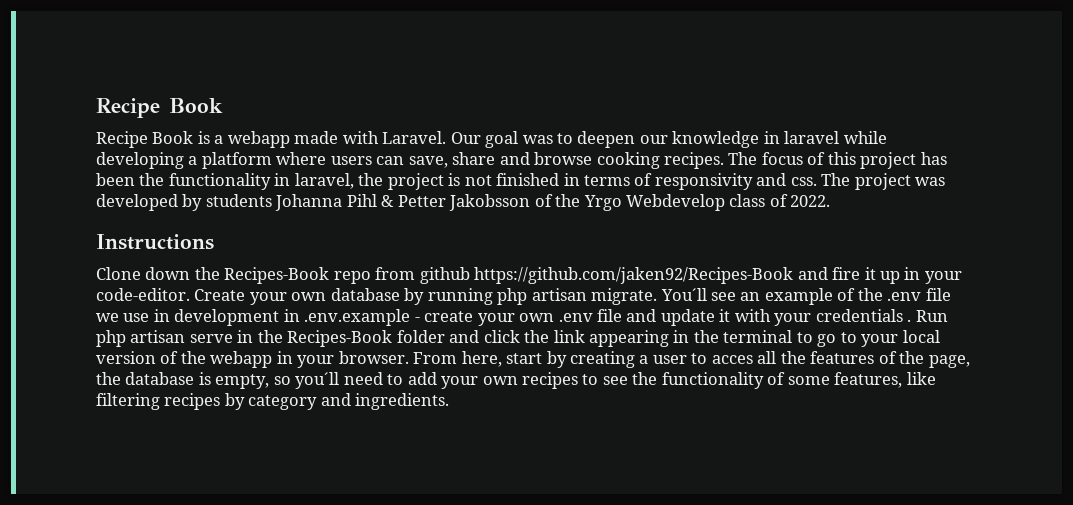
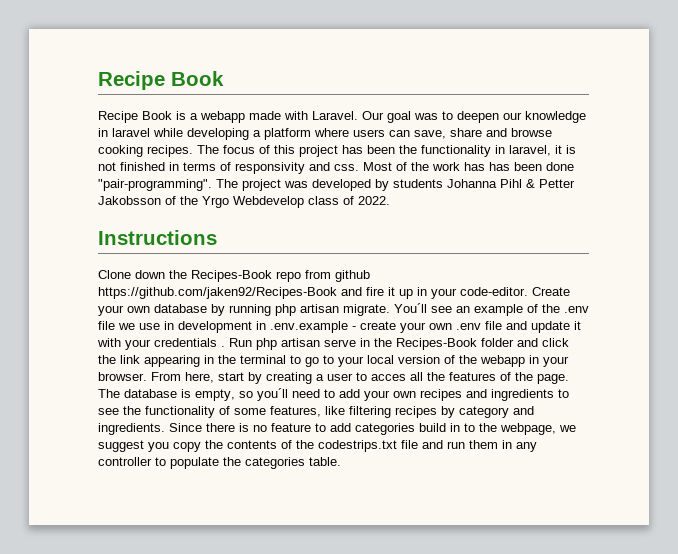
- The focus of this project has been the functionality in laravel, the project is not finished in terms of responsivity and css.
+ The focus of this project has been the functionality in laravel, it is not finished in terms of responsivity and css.
+ Most of the work has has been done "pair-programming".
- From here, start by creating a user to acces all the features of the page, the database is empty, so you´ll need to add your own recipes to see the functionality of some features, like filtering recipes by category and ingredients.
+ From here, start by creating a user to acces all the features of the page. The database is empty, so you´ll need to add your own recipes and ingredients to see the functionality of some features, like filtering recipes by category and ingredients.
+ Since there is no feature to add categories build in to the webpage, we suggest you copy the contents of the codestrips.txt file and run them in any controller to populate the categories table.

